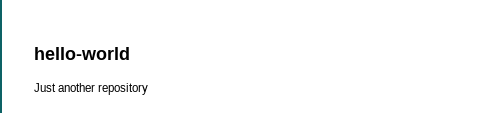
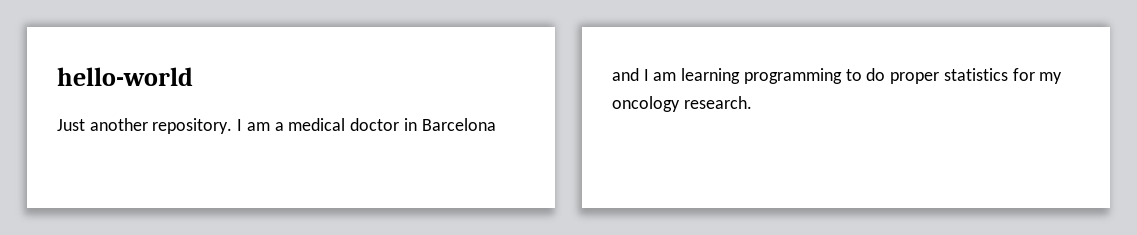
- Just another repository
+ Just another repository. I am a medical doctor in Barcelona and I am learning programming to do proper statistics for my oncology research.

